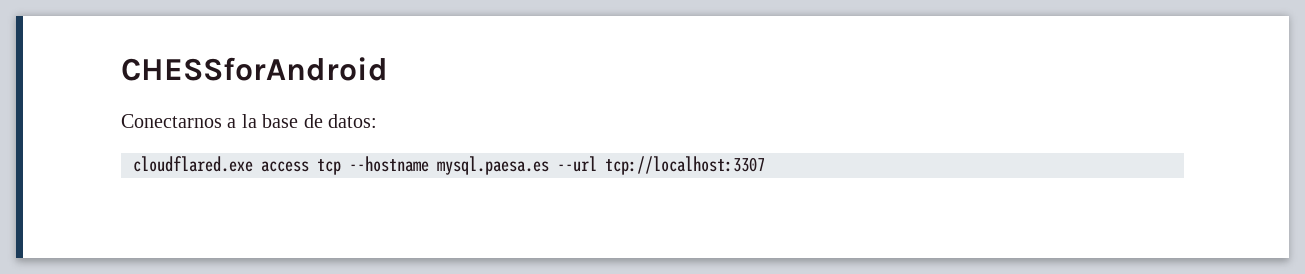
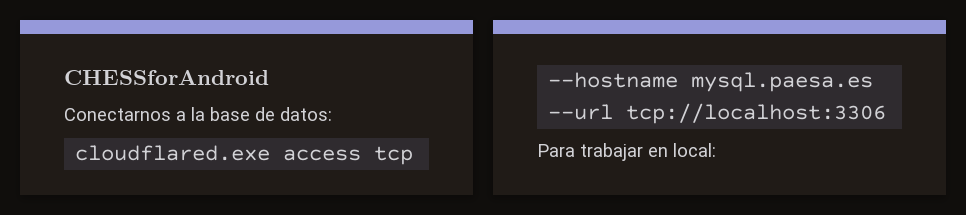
- cloudflared.exe access tcp --hostname mysql.paesa.es --url tcp://localhost:3307
+ cloudflared.exe access tcp --hostname mysql.paesa.es --url tcp://localhost:3306
+ Para trabajar en local:

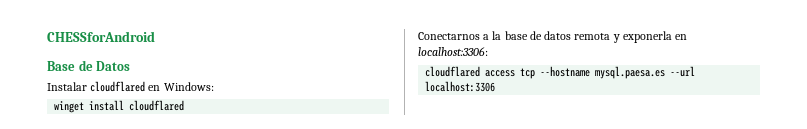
+ Base de Datos
+ Instalar cloudflared en Windows:
+ winget install cloudflared
- Conectarnos a la base de datos:
- cloudflared.exe access tcp --hostname mysql.paesa.es --url tcp://localhost:3306
- Para trabajar en local:
+ Conectarnos a la base de datos remota y exponerla en localhost:3306:
+ cloudflared access tcp --hostname mysql.paesa.es --url localhost:3306

